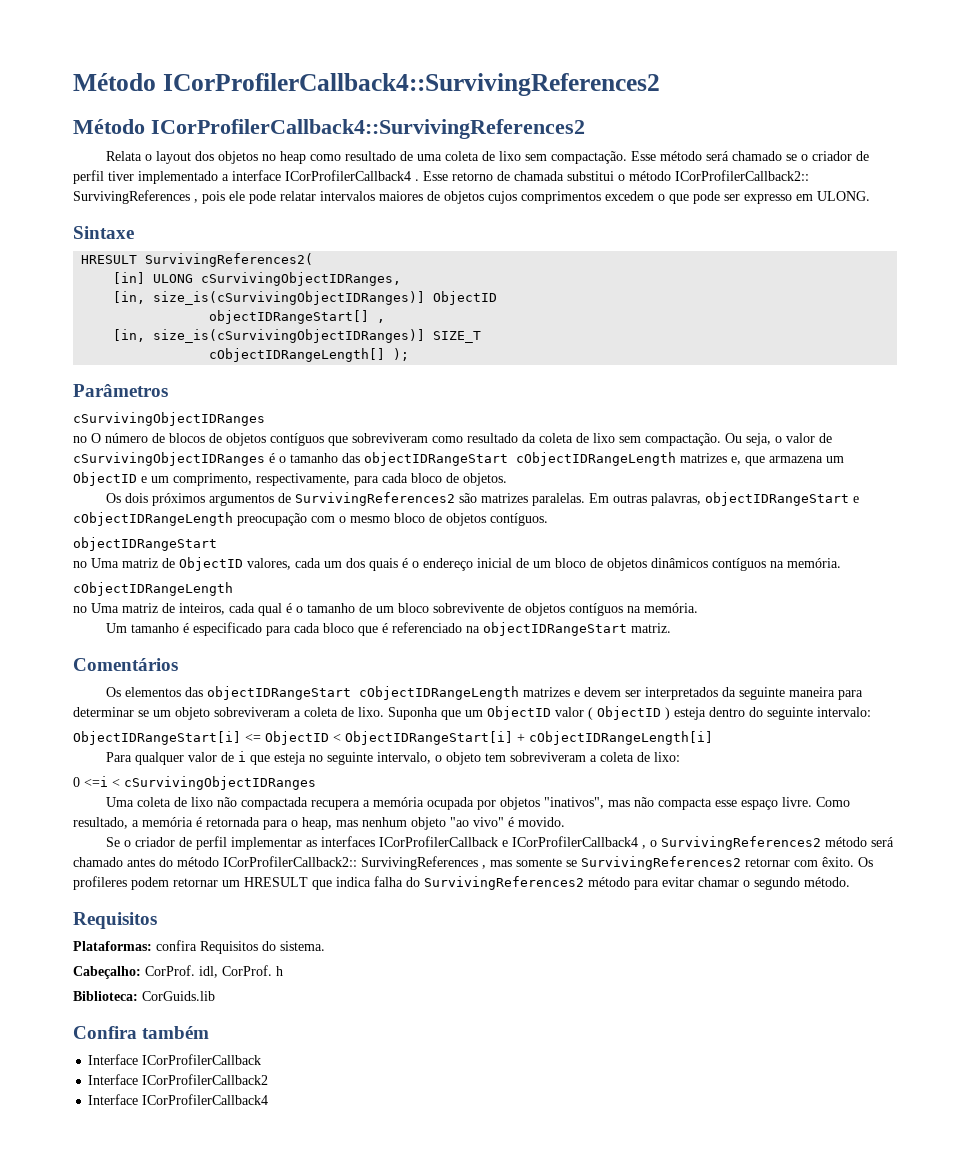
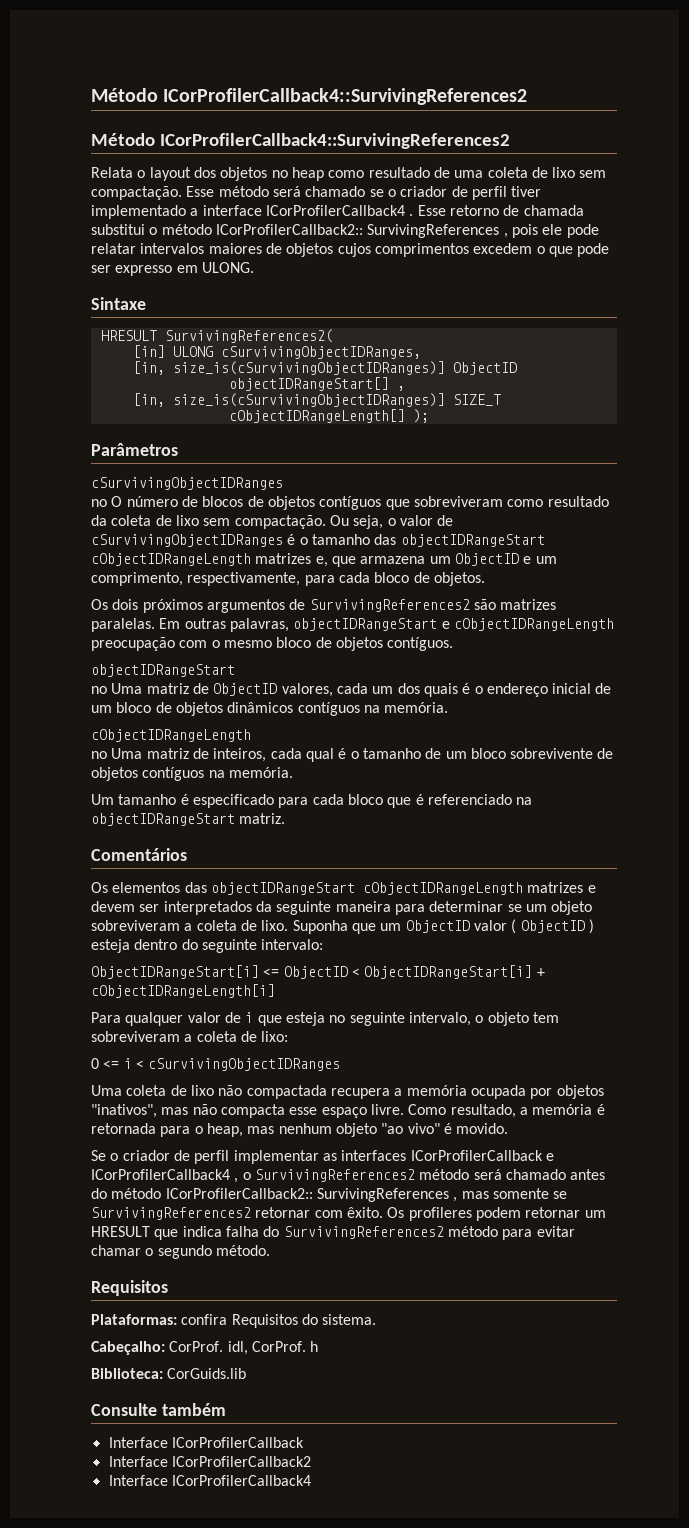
- 0 <=i < cSurvivingObjectIDRanges
+ 0 <= i < cSurvivingObjectIDRanges
- Confira também
+ Consulte também

